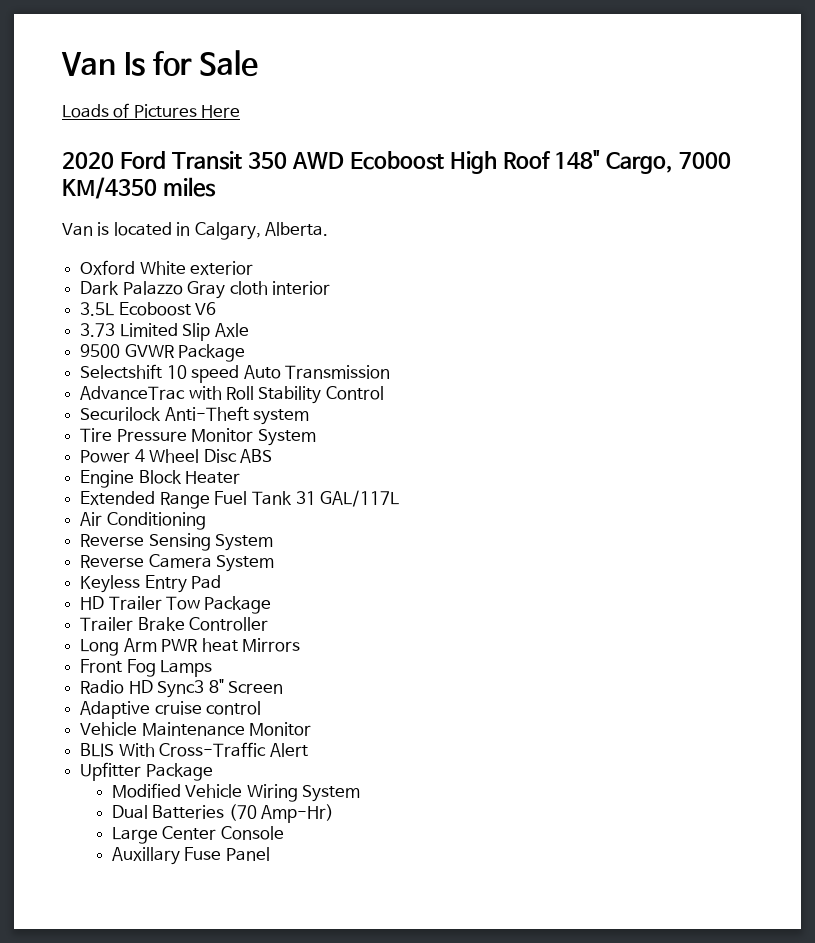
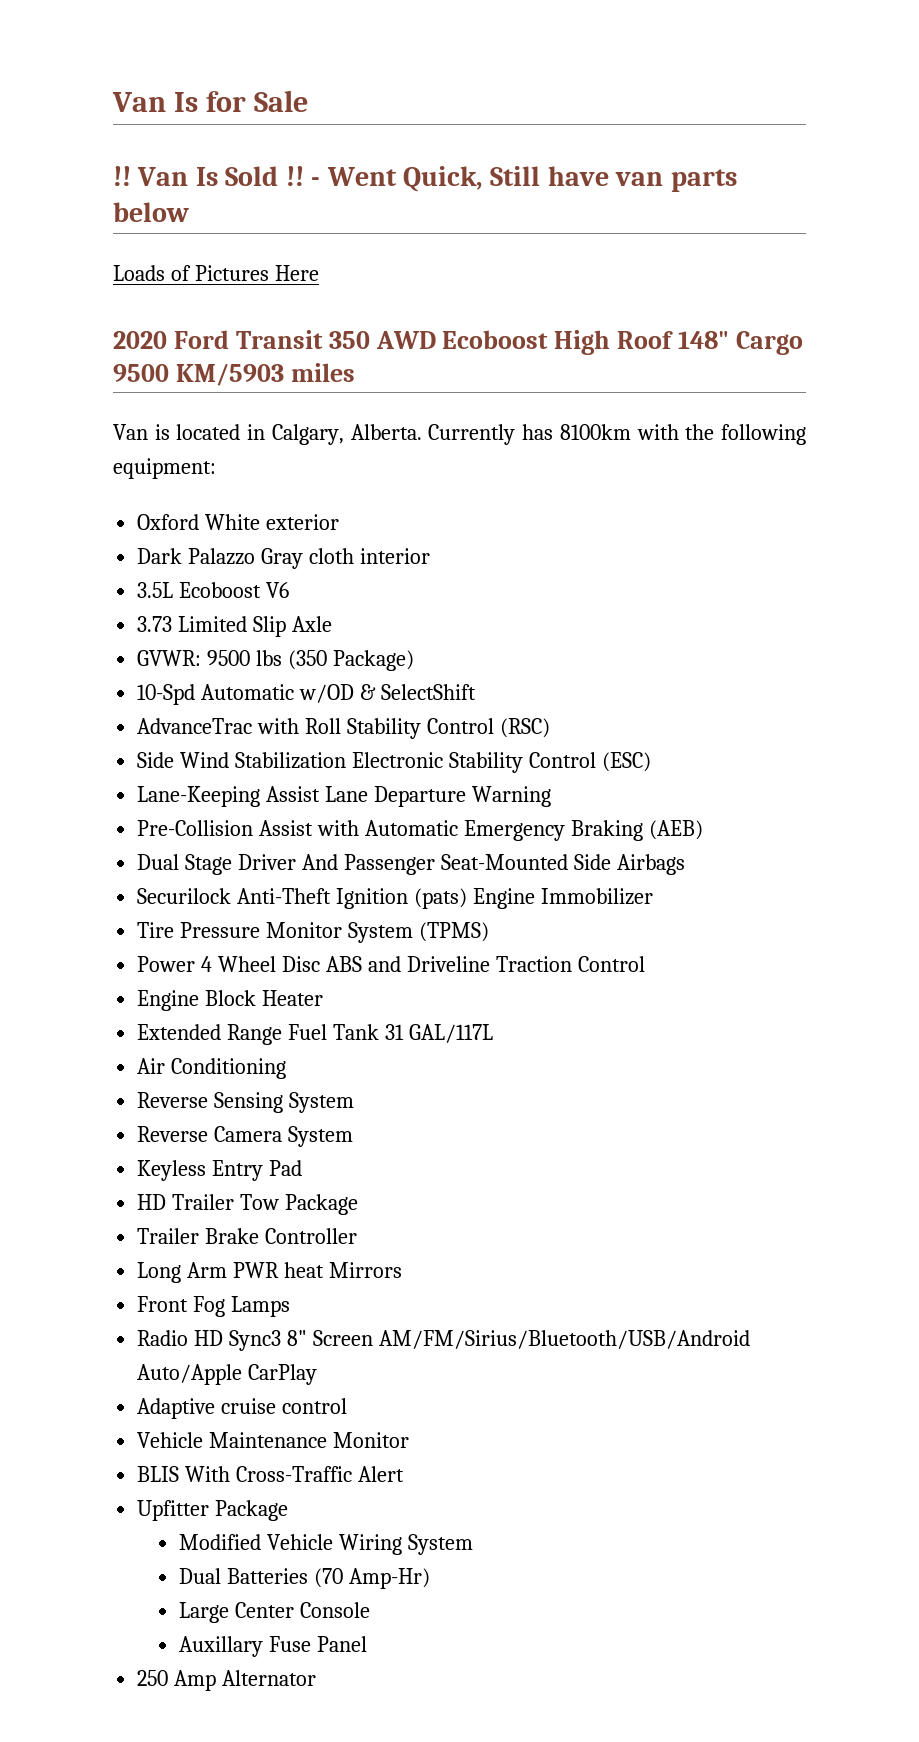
+ !! Van Is Sold !! - Went Quick, Still have van parts below
- 2020 Ford Transit 350 AWD Ecoboost High Roof 148" Cargo, 7000 KM/4350 miles
+ 2020 Ford Transit 350 AWD Ecoboost High Roof 148" Cargo 9500 KM/5903 miles
+ Currently has 8100km with the following equipment:
- 9500 GVWR Package
- Selectshift 10 speed Auto Transmission
+ GVWR: 9500 lbs (350 Package)
+ 10-Spd Automatic w/OD & SelectShift
- AdvanceTrac with Roll Stability Control
- Securilock Anti-Theft system
+ AdvanceTrac with Roll Stability Control (RSC)
+ Side Wind Stabilization Electronic Stability Control (ESC)
+ Lane-Keeping Assist Lane Departure Warning
+ Pre-Collision Assist with Automatic Emergency Braking (AEB)
+ Dual Stage Driver And Passenger Seat-Mounted Side Airbags
+ Securilock Anti-Theft Ignition (pats) Engine Immobilizer
- Tire Pressure Monitor System
+ Tire Pressure Monitor System (TPMS)
- Power 4 Wheel Disc ABS
+ Power 4 Wheel Disc ABS and Driveline Traction Control
- Radio HD Sync3 8" Screen
+ Radio HD Sync3 8" Screen AM/FM/Sirius/Bluetooth/USB/Android Auto/Apple CarPlay
+ 250 Amp Alternator

